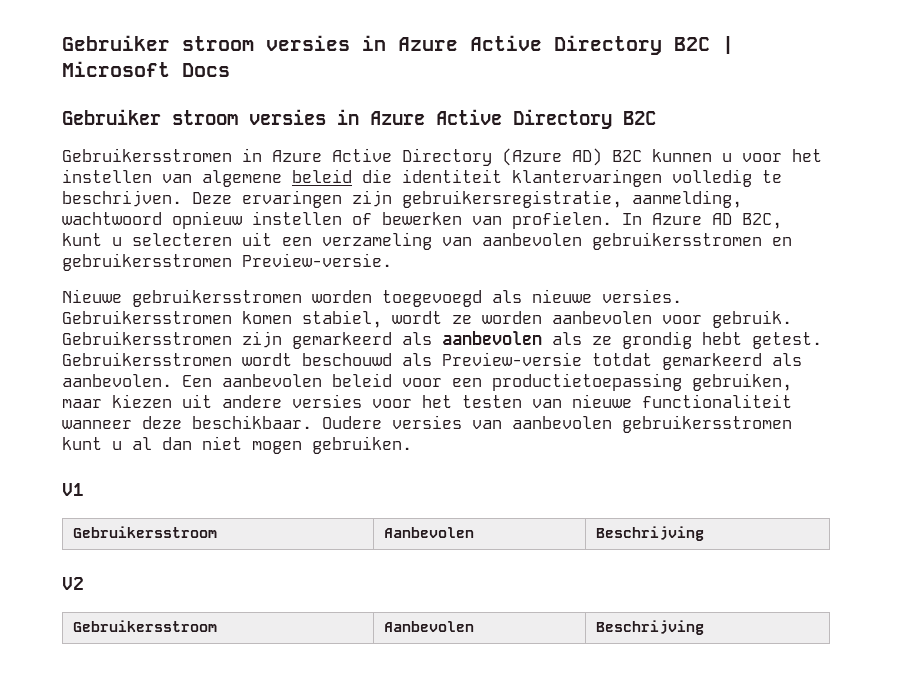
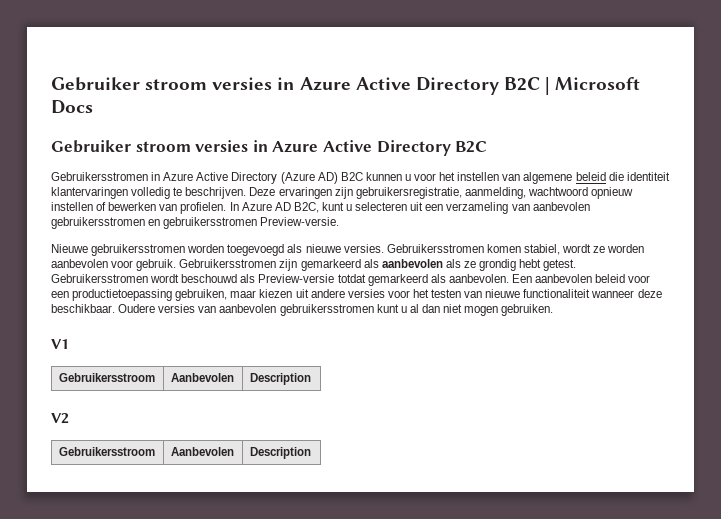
  V1
- Gebruikersstroom | Aanbevolen | Beschrijving
+ Gebruikersstroom | Aanbevolen | Description
  V2
- Gebruikersstroom | Aanbevolen | Beschrijving
+ Gebruikersstroom | Aanbevolen | Description

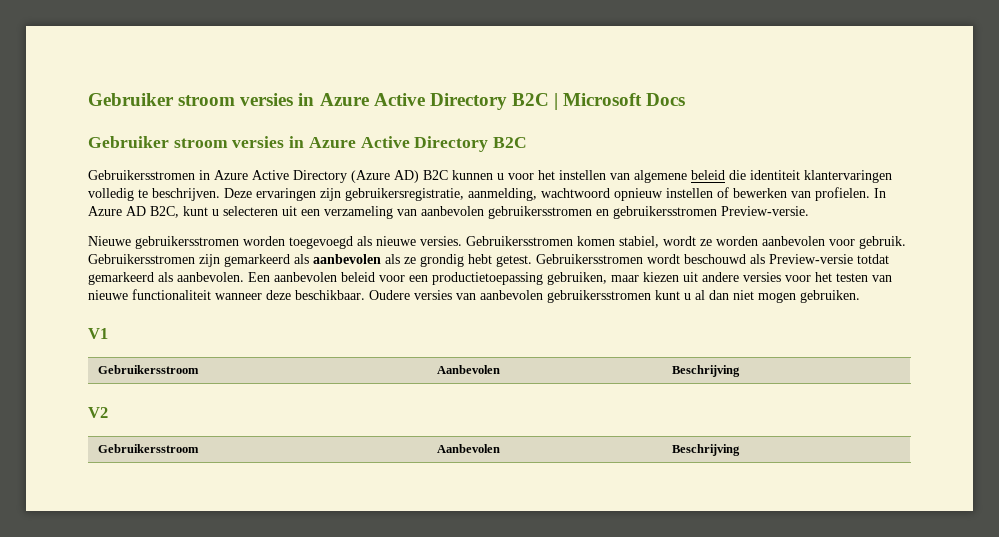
  V1
- Gebruikersstroom | Aanbevolen | Description
+ Gebruikersstroom | Aanbevolen | Beschrijving
  V2
- Gebruikersstroom | Aanbevolen | Description
+ Gebruikersstroom | Aanbevolen | Beschrijving

